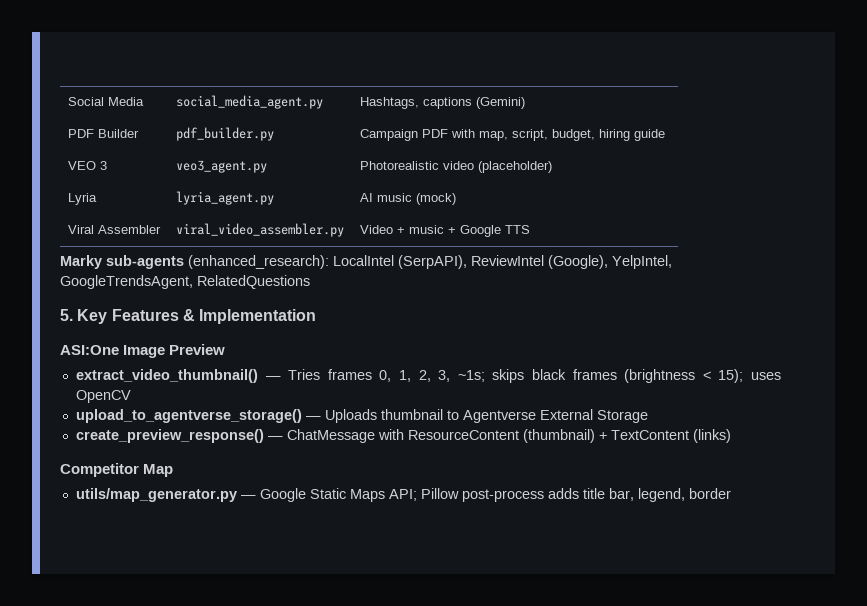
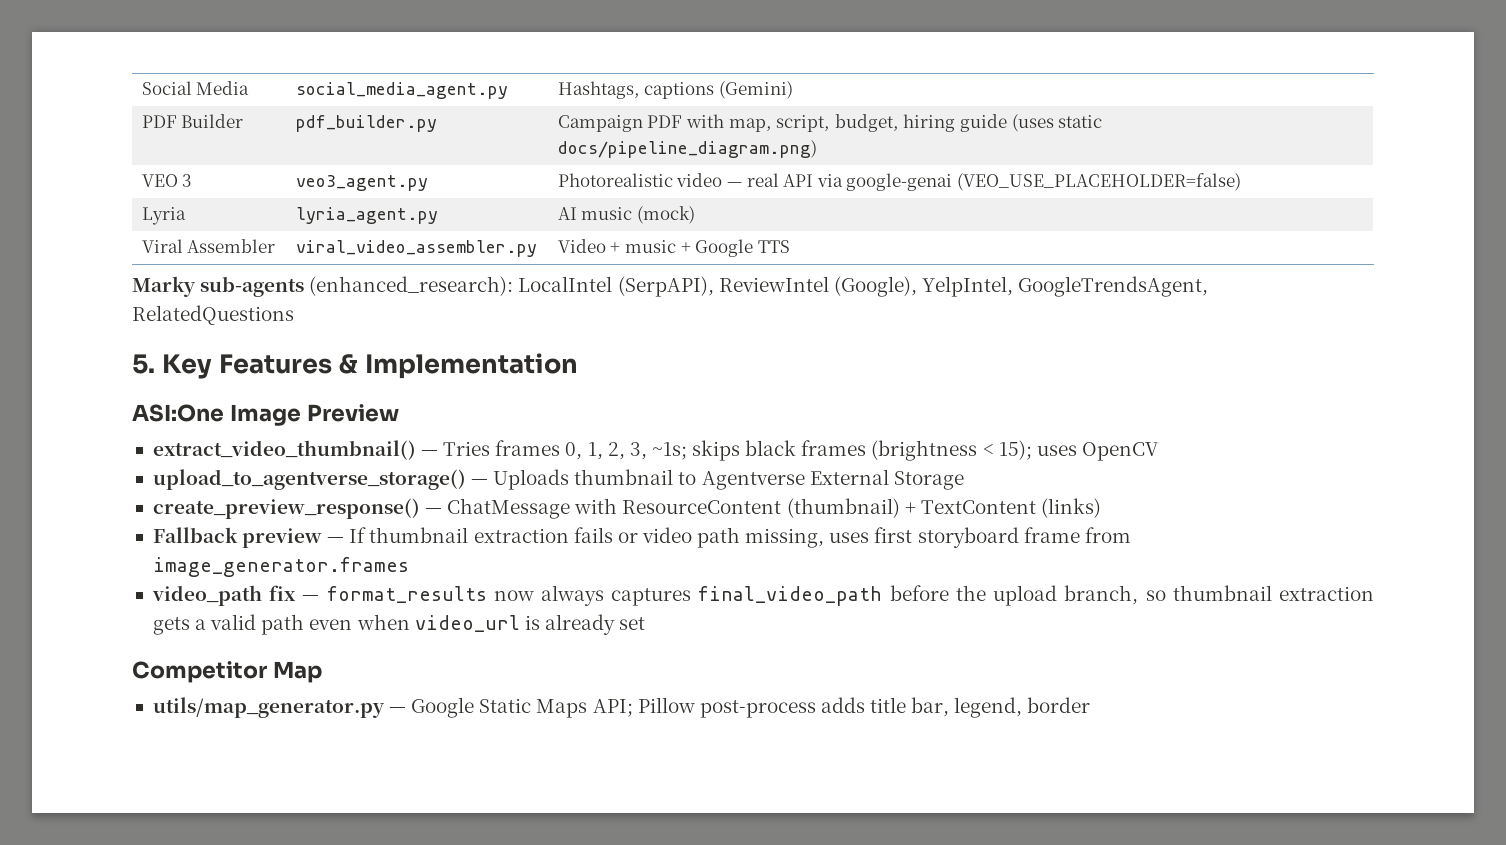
- PDF Builder | pdf_builder.py | Campaign PDF with map, script, budget, hiring guide
+ PDF Builder | pdf_builder.py | Campaign PDF with map, script, budget, hiring guide (uses static docs/pipeline_diagram.png)
- VEO 3 | veo3_agent.py | Photorealistic video (placeholder)
+ VEO 3 | veo3_agent.py | Photorealistic video — real API via google-genai (VEO_USE_PLACEHOLDER=false)
+ Fallback preview — If thumbnail extraction fails or video path missing, uses first storyboard frame from image_generator.frames
+ video_path fix — format_results now always captures final_video_path before the upload branch, so thumbnail extraction gets a valid path even when video_url is already set

